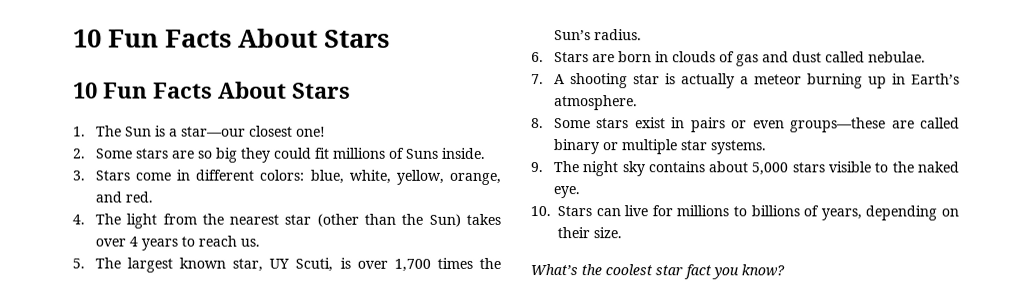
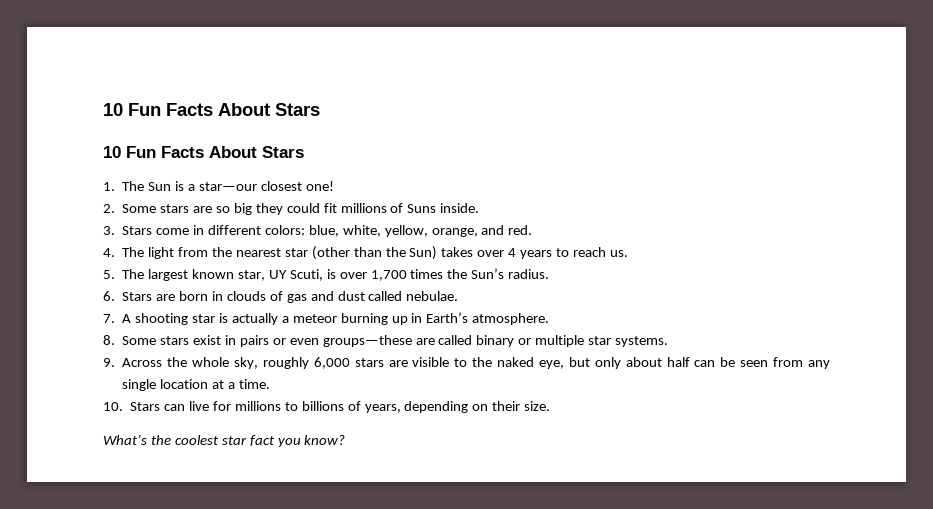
- 9. The night sky contains about 5,000 stars visible to the naked eye.
+ 9. Across the whole sky, roughly 6,000 stars are visible to the naked eye, but only about half can be seen from any single location at a time.

